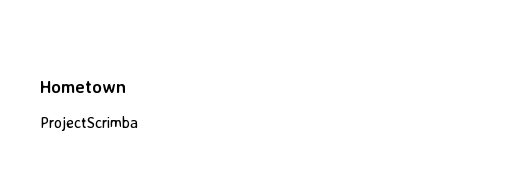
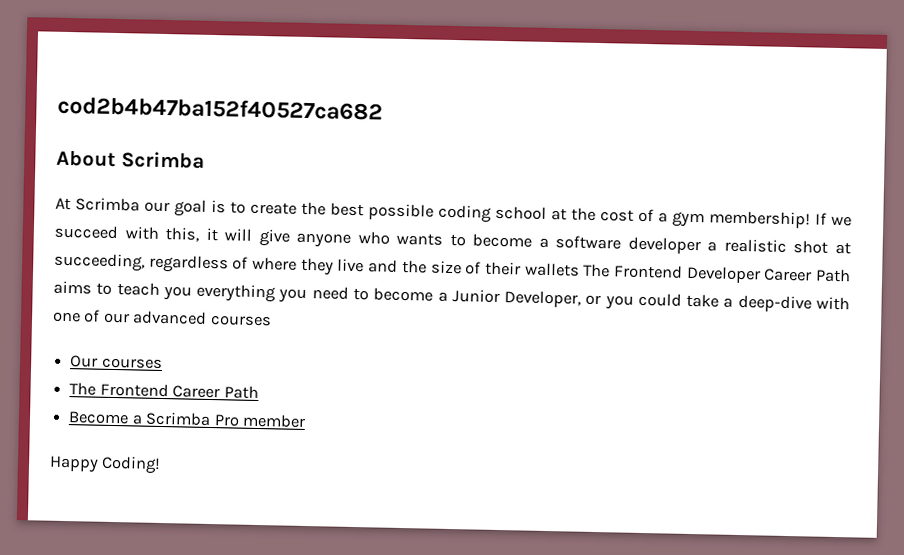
- Hometown
- ProjectScrimba
+ cod2b4b47ba152f40527ca682
+ About Scrimba
+ At Scrimba our goal is to create the best possible coding school at the cost of a gym membership! If we succeed with this, it will give anyone who wants to become a software developer a realistic shot at succeeding, regardless of where they live and the size of their wallets The Frontend Developer Career Path aims to teach you everything you need to become a Junior Developer, or you could take a deep-dive with one of our advanced courses
+ Our courses
+ The Frontend Career Path
+ Become a Scrimba Pro member
+ Happy Coding!

